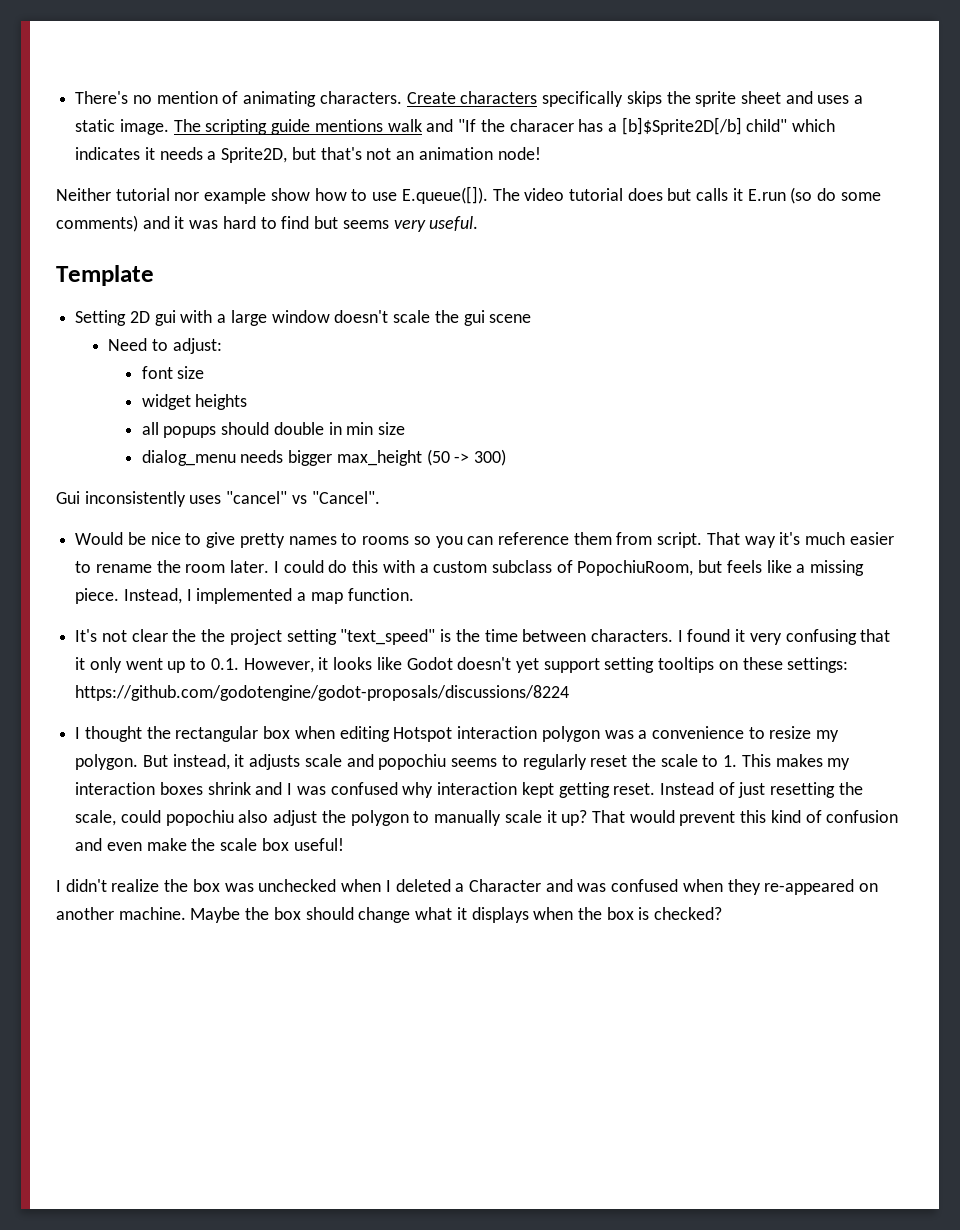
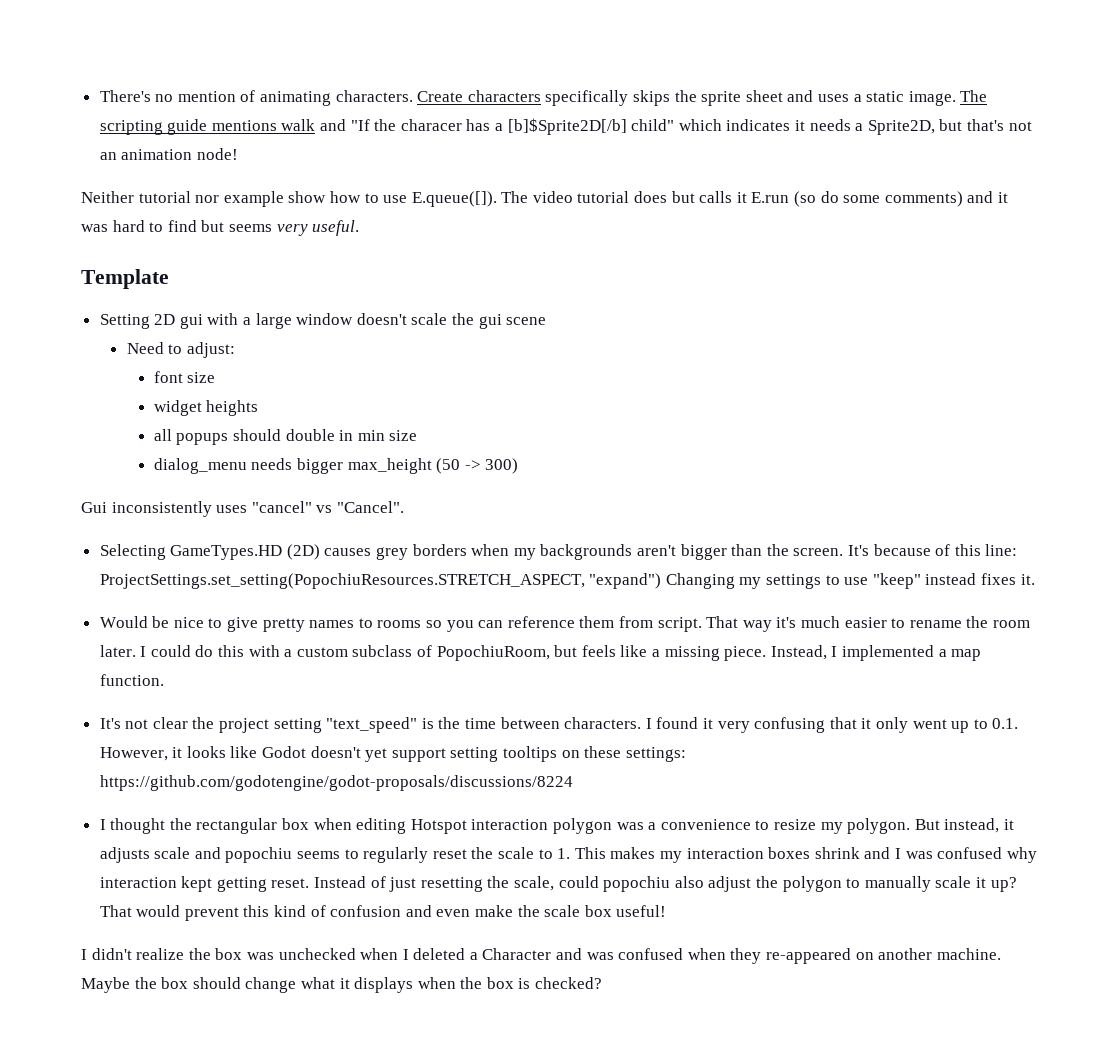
+ Selecting GameTypes.HD (2D) causes grey borders when my backgrounds aren't bigger than the screen. It's because of this line: ProjectSettings.set_setting(PopochiuResources.STRETCH_ASPECT, "expand") Changing my settings to use "keep" instead fixes it.
- It's not clear the the project setting "text_speed" is the time between characters.
+ It's not clear the project setting "text_speed" is the time between characters.

